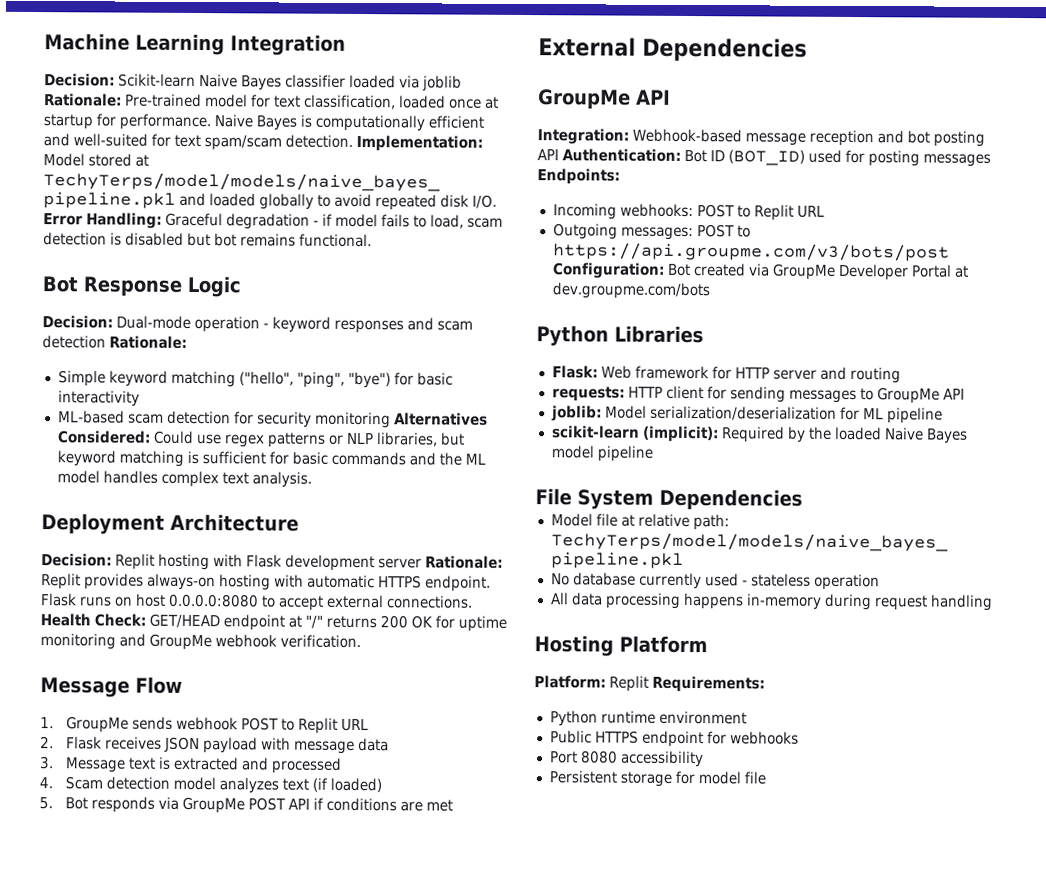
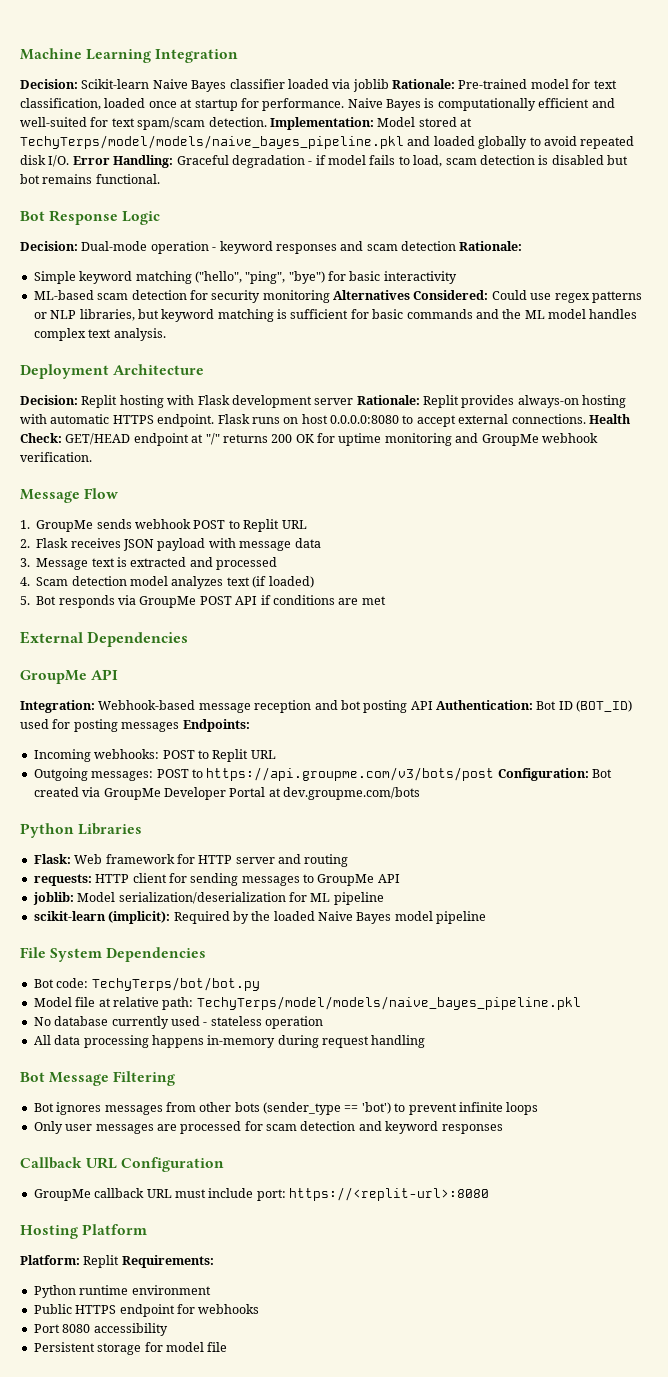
+ Bot code: TechyTerps/bot/bot.py
+ Bot Message Filtering
+ Bot ignores messages from other bots (sender_type == 'bot') to prevent infinite loops
+ Only user messages are processed for scam detection and keyword responses
+ Callback URL Configuration
+ GroupMe callback URL must include port: https://<replit-url>:8080

